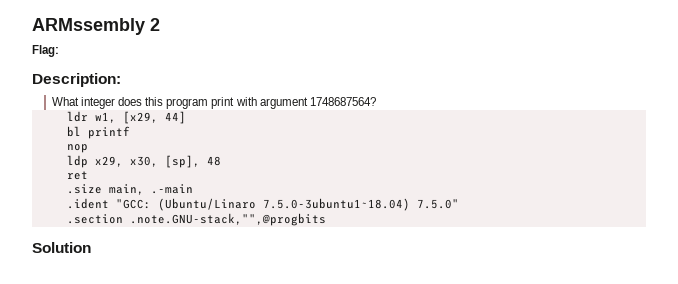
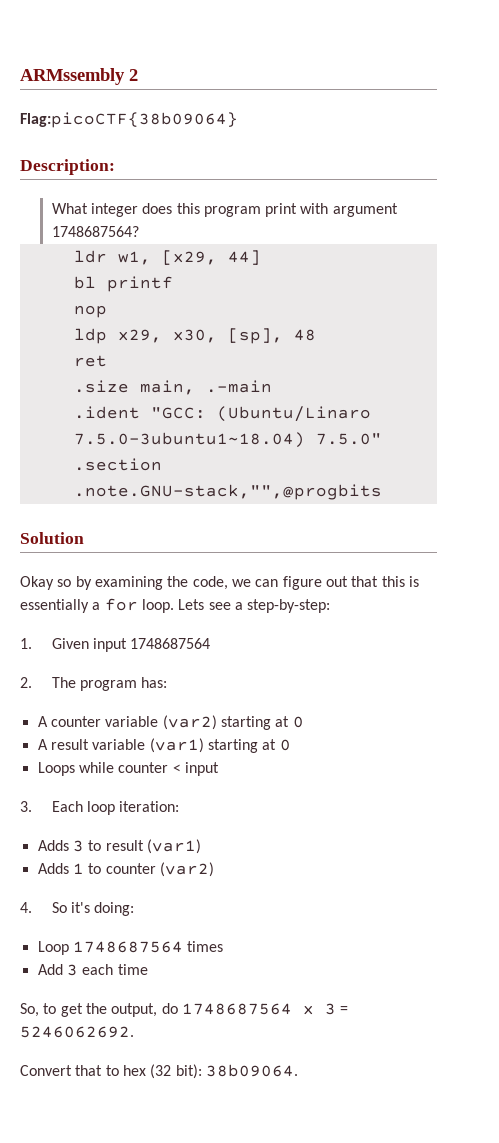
- Flag:
+ Flag:picoCTF{38b09064}
+ Okay so by examining the code, we can figure out that this is essentially a for loop. Lets see a step-by-step:
+ 1. Given input 1748687564
+ 2. The program has:
+ A counter variable (var2) starting at 0
+ A result variable (var1) starting at 0
+ Loops while counter < input
+ 3. Each loop iteration:
+ Adds 3 to result (var1)
+ Adds 1 to counter (var2)
+ 4. So it's doing:
+ Loop 1748687564 times
+ Add 3 each time
+ So, to get the output, do 1748687564 x 3 = 5246062692.
+ Convert that to hex (32 bit): 38b09064.

